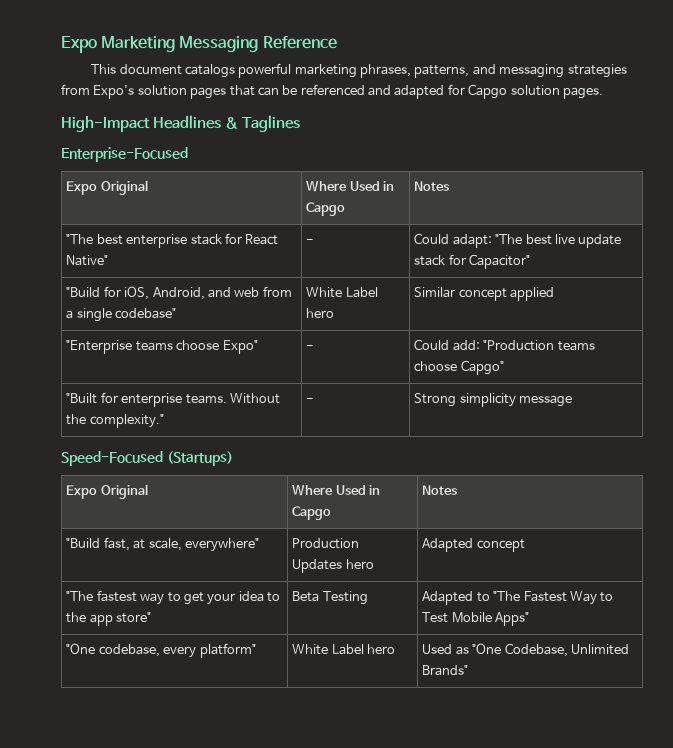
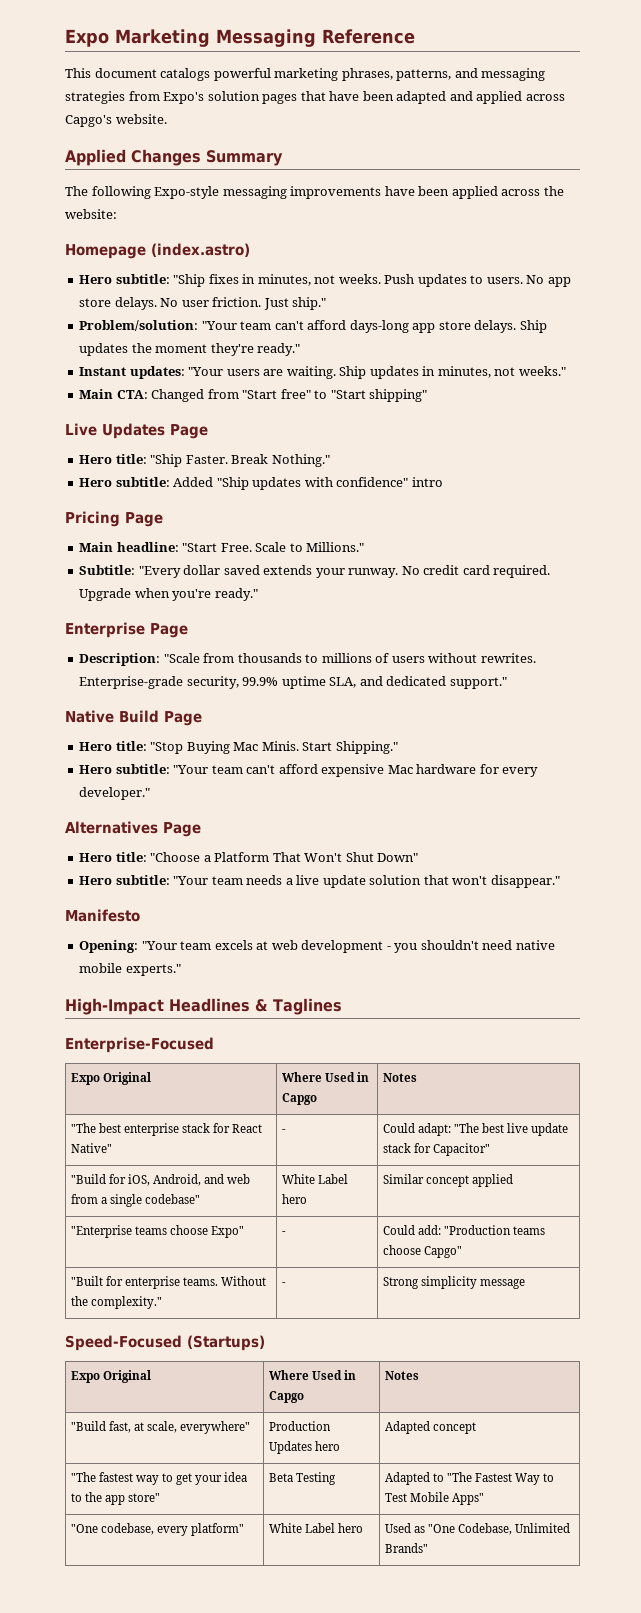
- This document catalogs powerful marketing phrases, patterns, and messaging strategies from Expo's solution pages that can be referenced and adapted for Capgo solution pages.
+ This document catalogs powerful marketing phrases, patterns, and messaging strategies from Expo's solution pages that have been adapted and applied across Capgo's website.
+ Applied Changes Summary
+ The following Expo-style messaging improvements have been applied across the website:
+ Homepage (index.astro)
+ Hero subtitle: "Ship fixes in minutes, not weeks. Push updates to users. No app store delays. No user friction. Just ship."
+ Problem/solution: "Your team can't afford days-long app store delays. Ship updates the moment they're ready."
+ Instant updates: "Your users are waiting. Ship updates in minutes, not weeks."
+ Main CTA: Changed from "Start free" to "Start shipping"
+ Live Updates Page
+ Hero title: "Ship Faster. Break Nothing."
+ Hero subtitle: Added "Ship updates with confidence" intro
+ Pricing Page
+ Main headline: "Start Free. Scale to Millions."
+ Subtitle: "Every dollar saved extends your runway. No credit card required. Upgrade when you're ready."
+ Enterprise Page
+ Description: "Scale from thousands to millions of users without rewrites. Enterprise-grade security, 99.9% uptime SLA, and dedicated support."
+ Native Build Page
+ Hero title: "Stop Buying Mac Minis. Start Shipping."
+ Hero subtitle: "Your team can't afford expensive Mac hardware for every developer."
+ Alternatives Page
+ Hero title: "Choose a Platform That Won't Shut Down"
+ Hero subtitle: "Your team needs a live update solution that won't disappear."
+ Manifesto
+ Opening: "Your team excels at web development - you shouldn't need native mobile experts."

